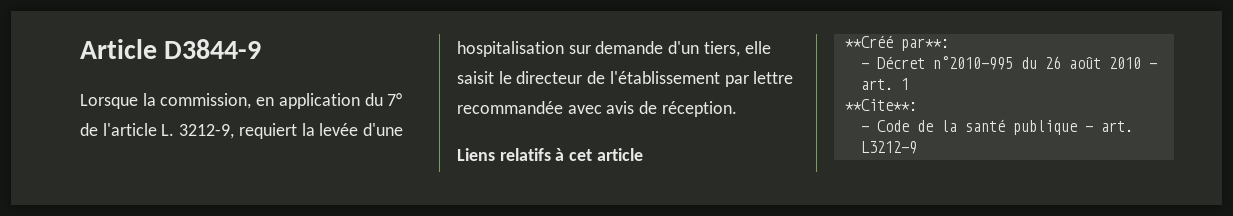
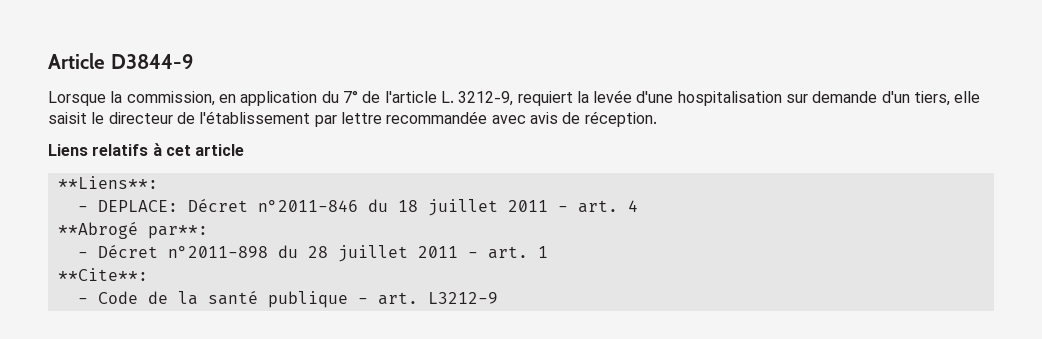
- **Créé par**:
- - Décret n°2010-995 du 26 août 2010 - art. 1
+ **Liens**:
+ - DEPLACE: Décret n°2011-846 du 18 juillet 2011 - art. 4
+ **Abrogé par**:
+ - Décret n°2011-898 du 28 juillet 2011 - art. 1

